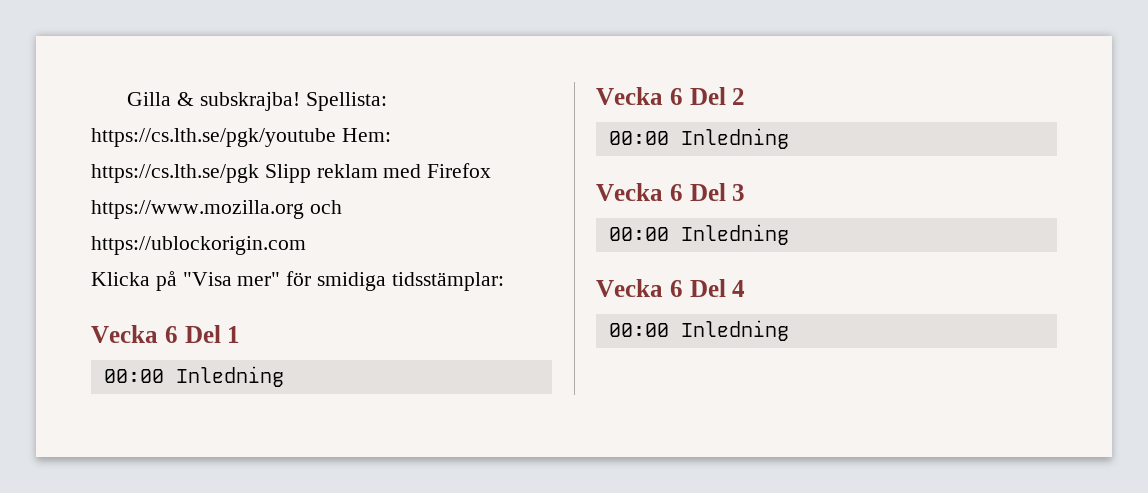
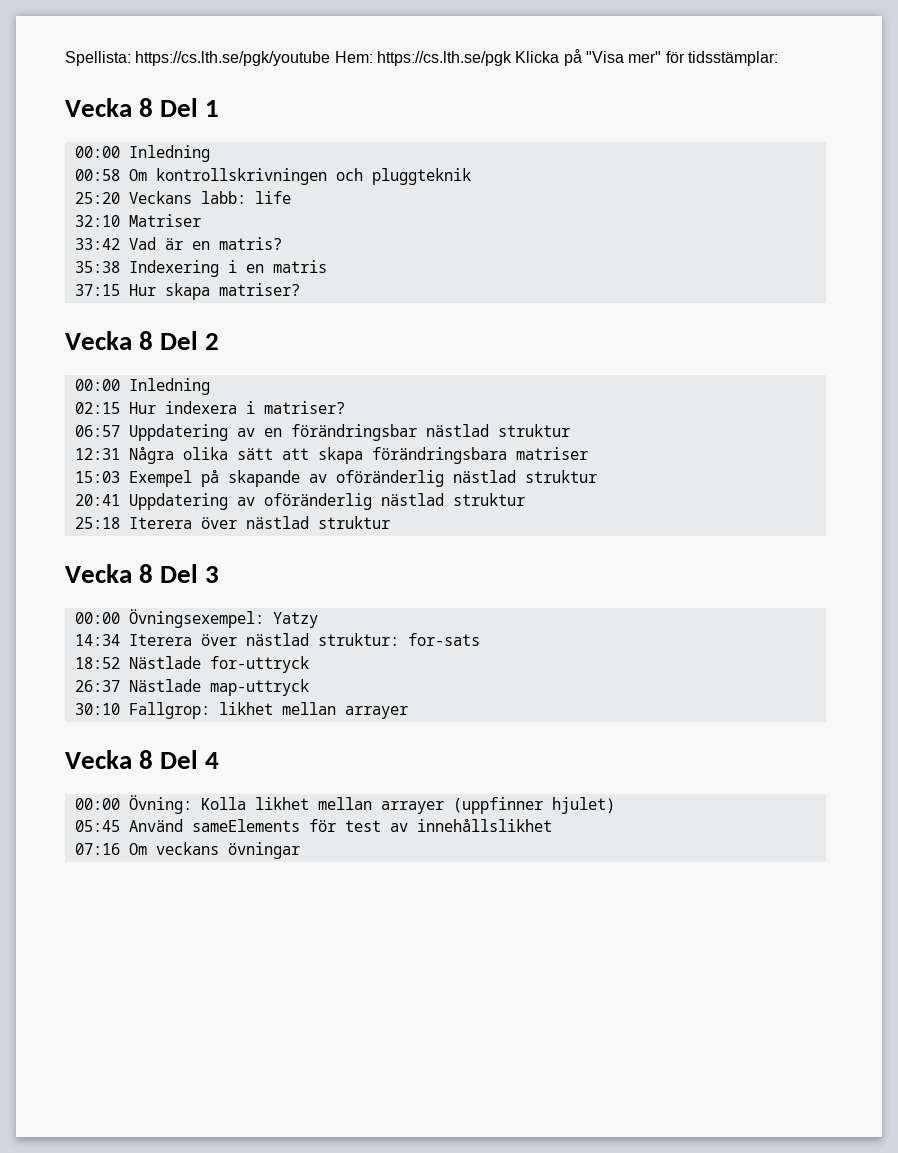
- Gilla & subskrajba! Spellista: https://cs.lth.se/pgk/youtube Hem: https://cs.lth.se/pgk Slipp reklam med Firefox https://www.mozilla.org och https://ublockorigin.com
- Klicka på "Visa mer" för smidiga tidsstämplar:
+ Spellista: https://cs.lth.se/pgk/youtube Hem: https://cs.lth.se/pgk Klicka på "Visa mer" för tidsstämplar:
- Vecka 6 Del 1
+ Vecka 8 Del 1
- Vecka 6 Del 2
+ 00:58 Om kontrollskrivningen och pluggteknik
+ 25:20 Veckans labb: life
+ 32:10 Matriser
+ 33:42 Vad är en matris?
+ 35:38 Indexering i en matris
+ 37:15 Hur skapa matriser?
+ Vecka 8 Del 2
- Vecka 6 Del 3
- 00:00 Inledning
- Vecka 6 Del 4
- 00:00 Inledning
+ 02:15 Hur indexera i matriser?
+ 06:57 Uppdatering av en förändringsbar nästlad struktur
+ 12:31 Några olika sätt att skapa förändringsbara matriser
+ 15:03 Exempel på skapande av oföränderlig nästlad struktur
+ 20:41 Uppdatering av oföränderlig nästlad struktur
+ 25:18 Iterera över nästlad struktur
+ Vecka 8 Del 3
+ 00:00 Övningsexempel: Yatzy
+ 14:34 Iterera över nästlad struktur: for-sats
+ 18:52 Nästlade for-uttryck
+ 26:37 Nästlade map-uttryck
+ 30:10 Fallgrop: likhet mellan arrayer
+ Vecka 8 Del 4
+ 00:00 Övning: Kolla likhet mellan arrayer (uppfinner hjulet)
+ 05:45 Använd sameElements för test av innehållslikhet
+ 07:16 Om veckans övningar

